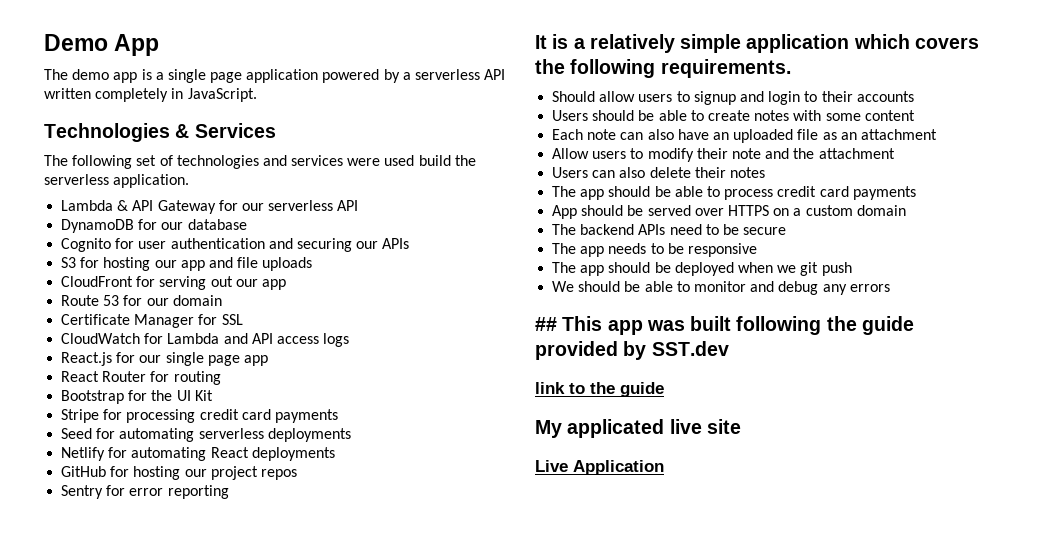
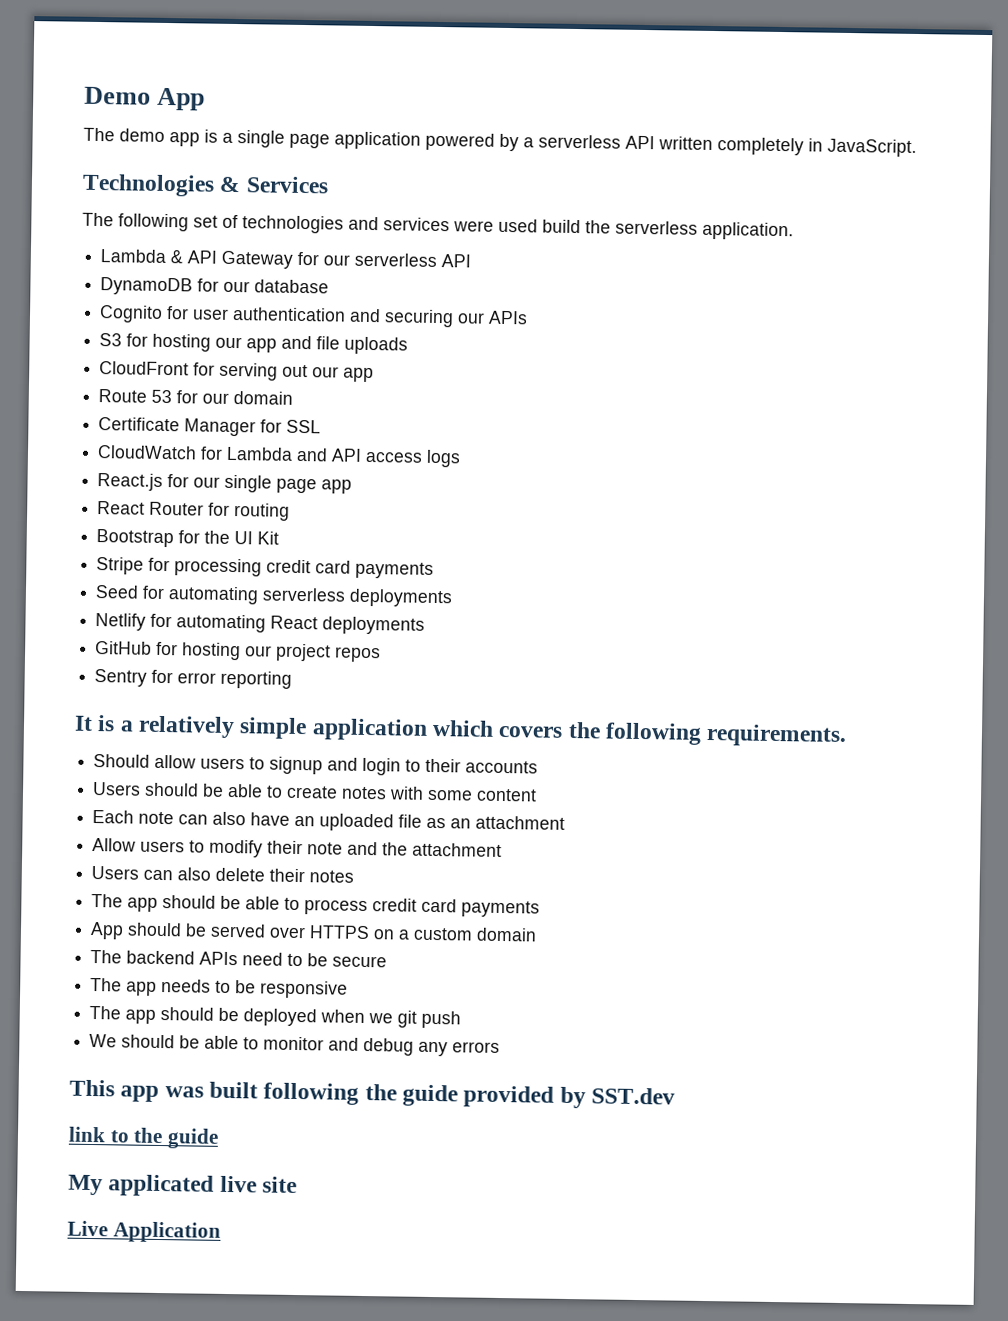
- ## This app was built following the guide provided by SST.dev
+ This app was built following the guide provided by SST.dev

